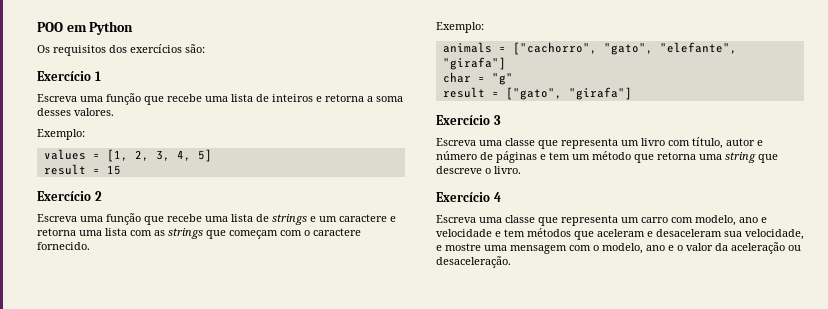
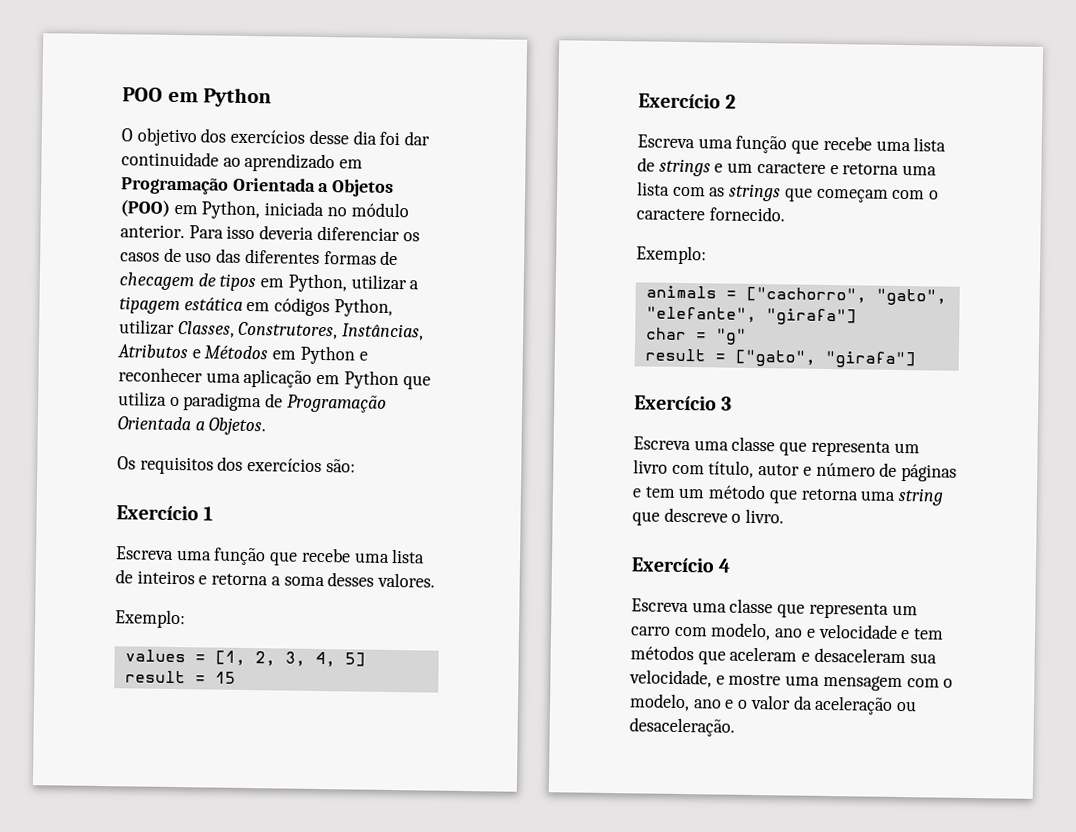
+ O objetivo dos exercícios desse dia foi dar continuidade ao aprendizado em Programação Orientada a Objetos (POO) em Python, iniciada no módulo anterior. Para isso deveria diferenciar os casos de uso das diferentes formas de checagem de tipos em Python, utilizar a tipagem estática em códigos Python, utilizar Classes, Construtores, Instâncias, Atributos e Métodos em Python e reconhecer uma aplicação em Python que utiliza o paradigma de Programação Orientada a Objetos.

